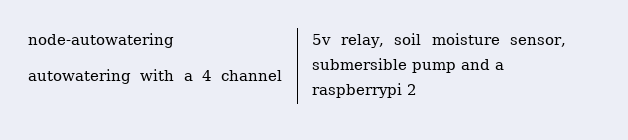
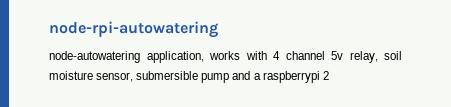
+ node-rpi-autowatering
- node-autowatering
- autowatering with a 4 channel 5v relay, soil moisture sensor, submersible pump and a raspberrypi 2
+ node-autowatering application, works with 4 channel 5v relay, soil moisture sensor, submersible pump and a raspberrypi 2

